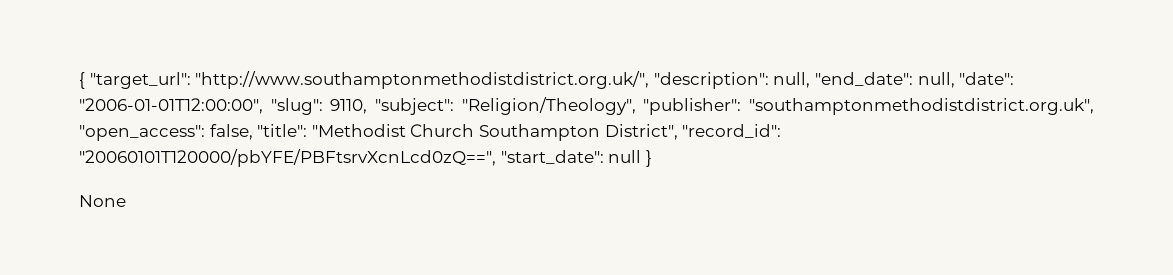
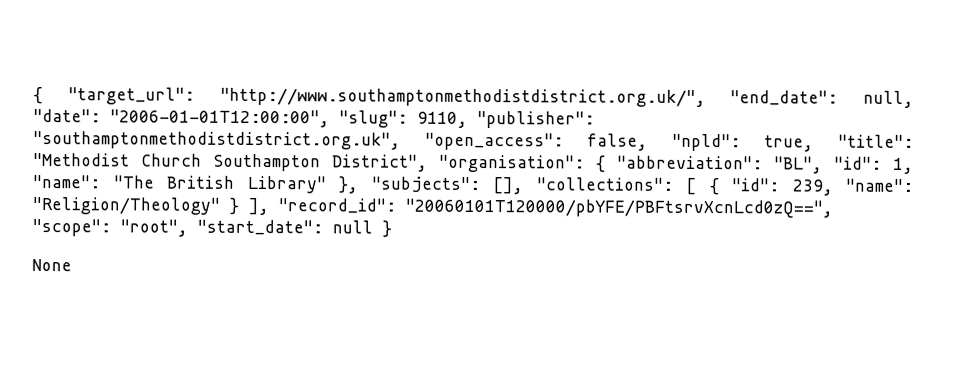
- { "target_url": "http://www.southamptonmethodistdistrict.org.uk/", "description": null, "end_date": null, "date": "2006-01-01T12:00:00", "slug": 9110, "subject": "Religion/Theology", "publisher": "southamptonmethodistdistrict.org.uk", "open_access": false, "title": "Methodist Church Southampton District", "record_id": "20060101T120000/pbYFE/PBFtsrvXcnLcd0zQ==", "start_date": null }
+ { "target_url": "http://www.southamptonmethodistdistrict.org.uk/", "end_date": null, "date": "2006-01-01T12:00:00", "slug": 9110, "publisher": "southamptonmethodistdistrict.org.uk", "open_access": false, "npld": true, "title": "Methodist Church Southampton District", "organisation": { "abbreviation": "BL", "id": 1, "name": "The British Library" }, "subjects": [], "collections": [ { "id": 239, "name": "Religion/Theology" } ], "record_id": "20060101T120000/pbYFE/PBFtsrvXcnLcd0zQ==", "scope": "root", "start_date": null }

